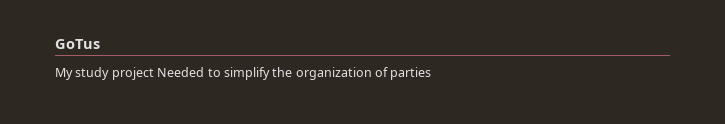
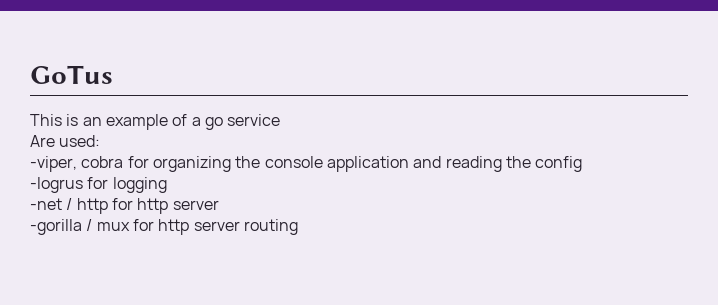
- My study project Needed to simplify the organization of parties
+ This is an example of a go service
+ Are used:
+ -viper, cobra for organizing the console application and reading the config
+ -logrus for logging
+ -net / http for http server
+ -gorilla / mux for http server routing

